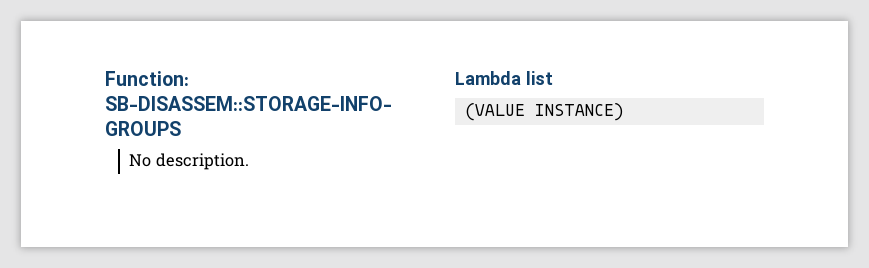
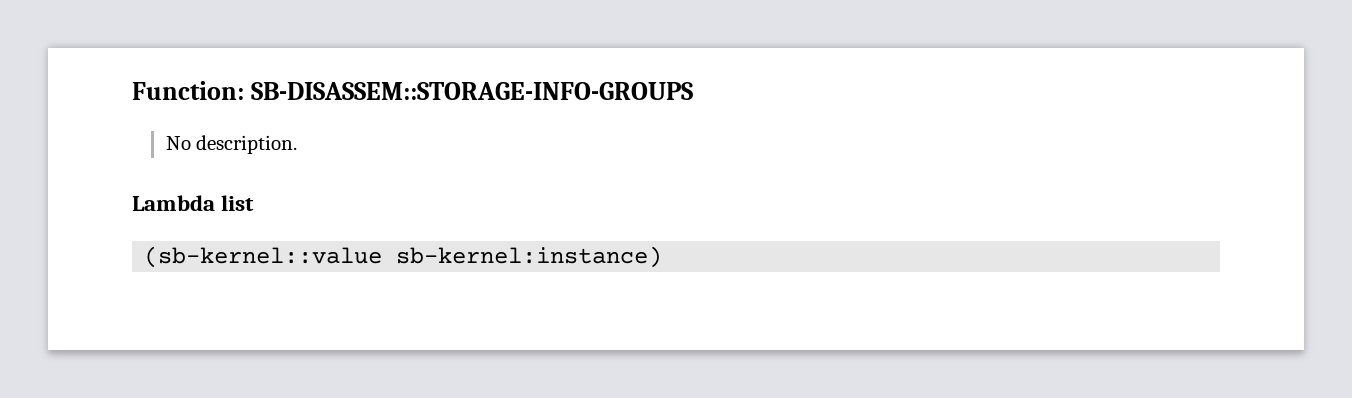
- (VALUE INSTANCE)
+ (sb-kernel::value sb-kernel:instance)

